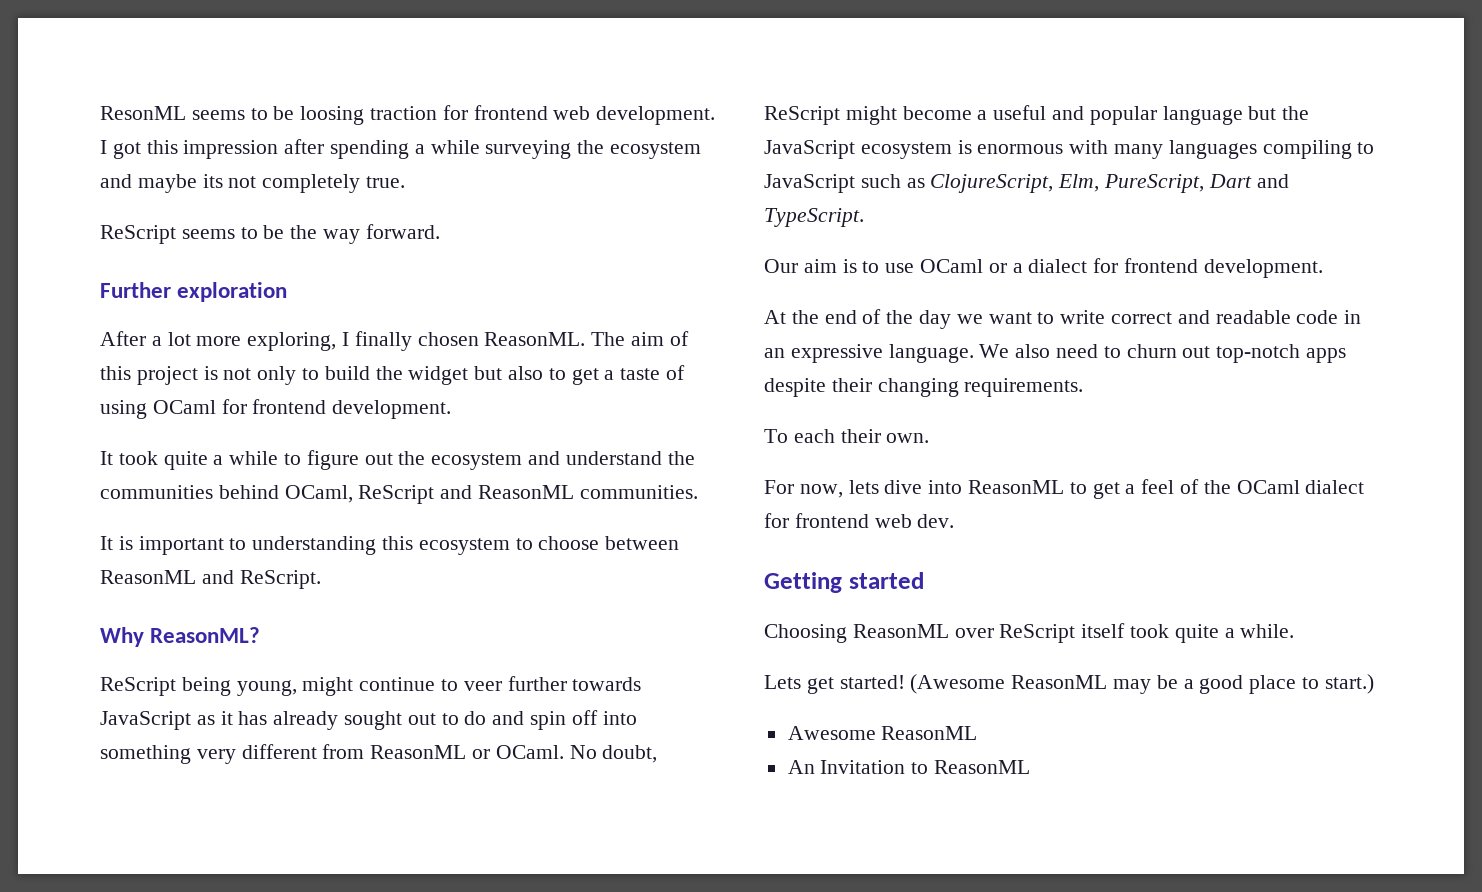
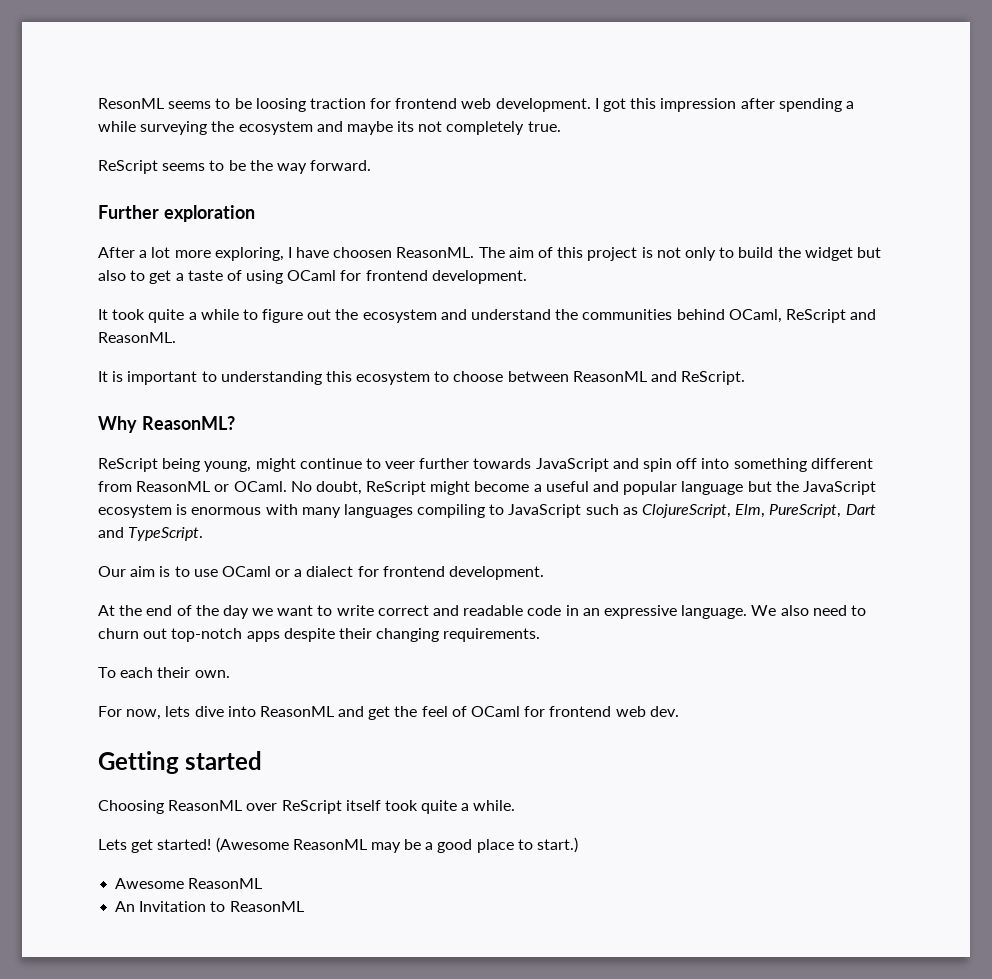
- After a lot more exploring, I finally chosen ReasonML.
+ After a lot more exploring, I have choosen ReasonML.
- It took quite a while to figure out the ecosystem and understand the communities behind OCaml, ReScript and ReasonML communities.
+ It took quite a while to figure out the ecosystem and understand the communities behind OCaml, ReScript and ReasonML.
- ReScript being young, might continue to veer further towards JavaScript as it has already sought out to do and spin off into something very different from ReasonML or OCaml.
+ ReScript being young, might continue to veer further towards JavaScript and spin off into something different from ReasonML or OCaml.
- For now, lets dive into ReasonML to get a feel of the OCaml dialect for frontend web dev.
+ For now, lets dive into ReasonML and get the feel of OCaml for frontend web dev.

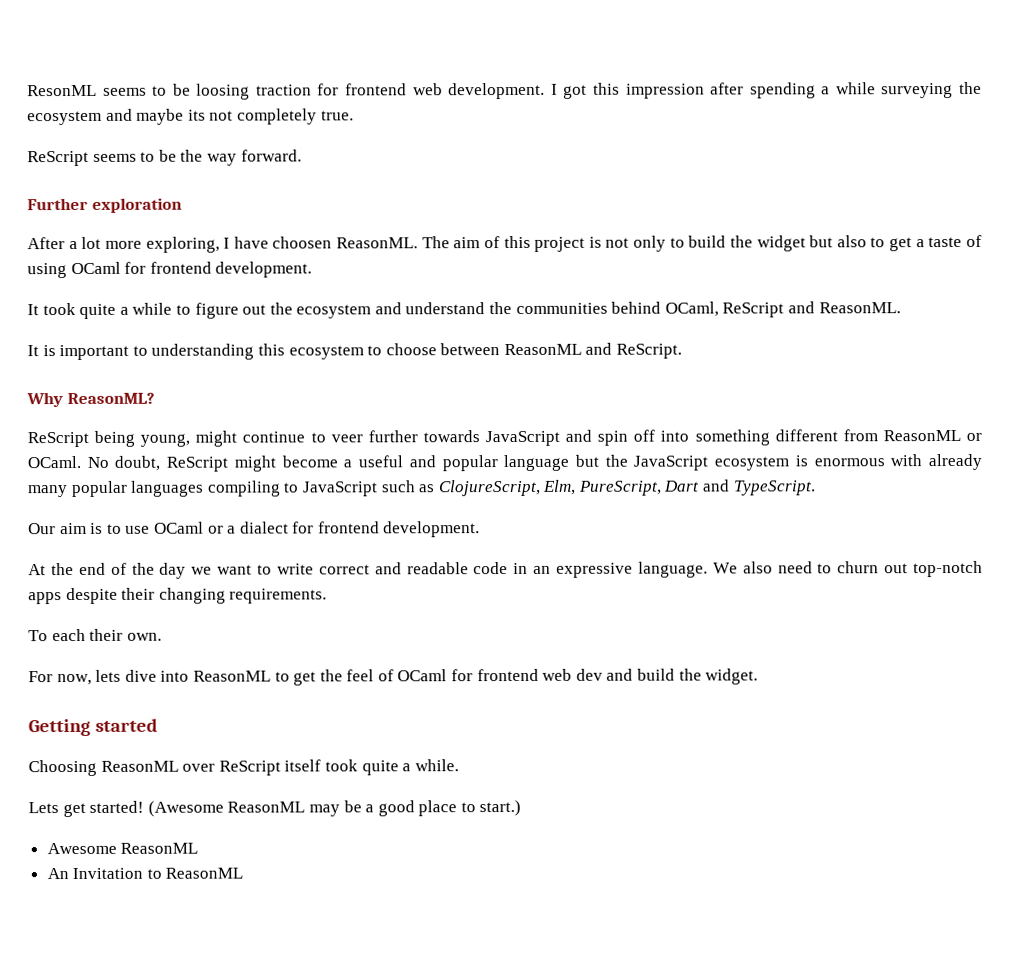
- No doubt, ReScript might become a useful and popular language but the JavaScript ecosystem is enormous with many languages compiling to JavaScript such as ClojureScript, Elm, PureScript, Dart and TypeScript.
+ No doubt, ReScript might become a useful and popular language but the JavaScript ecosystem is enormous with already many popular languages compiling to JavaScript such as ClojureScript, Elm, PureScript, Dart and TypeScript.
- For now, lets dive into ReasonML and get the feel of OCaml for frontend web dev.
+ For now, lets dive into ReasonML to get the feel of OCaml for frontend web dev and build the widget.

